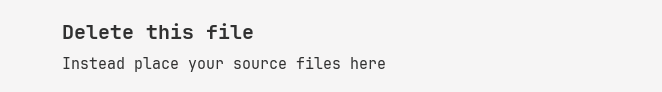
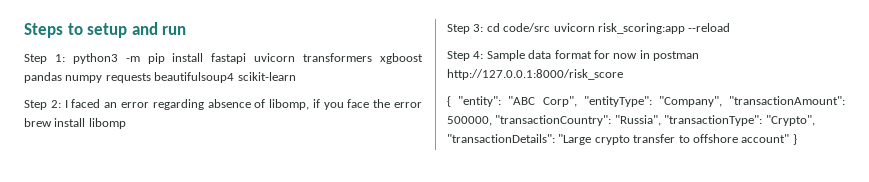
- Delete this file
- Instead place your source files here
+ Steps to setup and run
+ Step 1: python3 -m pip install fastapi uvicorn transformers xgboost pandas numpy requests beautifulsoup4 scikit-learn
+ Step 2: I faced an error regarding absence of libomp, if you face the error brew install libomp
+ Step 3: cd code/src uvicorn risk_scoring:app --reload
+ Step 4: Sample data format for now in postman http://127.0.0.1:8000/risk_score
+ { "entity": "ABC Corp", "entityType": "Company", "transactionAmount": 500000, "transactionCountry": "Russia", "transactionType": "Crypto", "transactionDetails": "Large crypto transfer to offshore account" }

